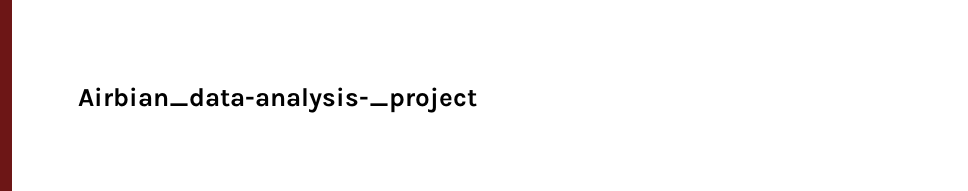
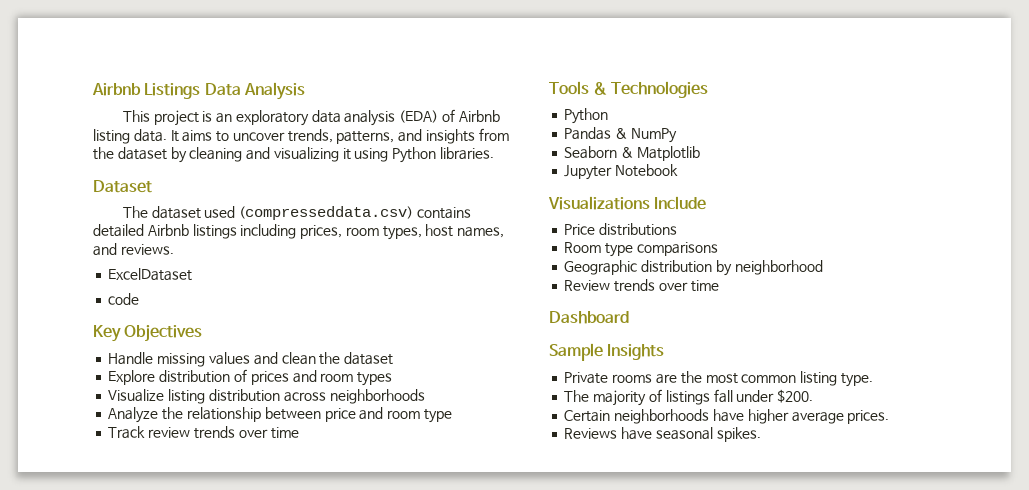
- Airbian_data-analysis-_project
+ Airbnb Listings Data Analysis
+ This project is an exploratory data analysis (EDA) of Airbnb listing data. It aims to uncover trends, patterns, and insights from the dataset by cleaning and visualizing it using Python libraries.
+ Dataset
+ The dataset used (compresseddata.csv) contains detailed Airbnb listings including prices, room types, host names, and reviews.
+ ExcelDataset
+ code
+ Key Objectives
+ Handle missing values and clean the dataset
+ Explore distribution of prices and room types
+ Visualize listing distribution across neighborhoods
+ Analyze the relationship between price and room type
+ Track review trends over time
+ Tools & Technologies
+ Python
+ Pandas & NumPy
+ Seaborn & Matplotlib
+ Jupyter Notebook
+ Visualizations Include
+ Price distributions
+ Room type comparisons
+ Geographic distribution by neighborhood
+ Review trends over time
+ Dashboard
+ Sample Insights
+ Private rooms are the most common listing type.
+ The majority of listings fall under $200.
+ Certain neighborhoods have higher average prices.
+ Reviews have seasonal spikes.

